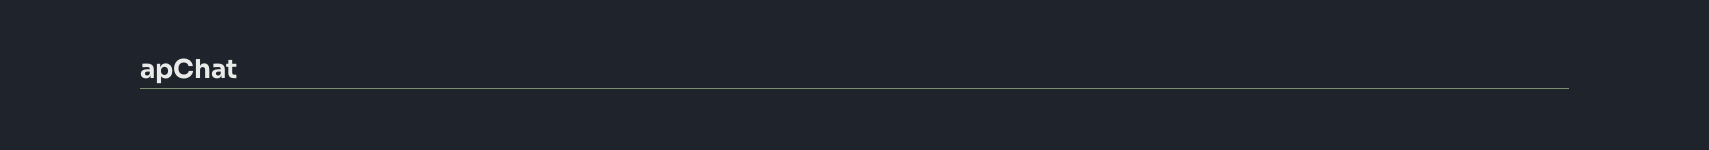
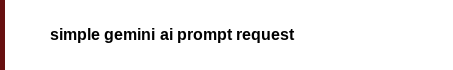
- apChat
+ simple gemini ai prompt request

